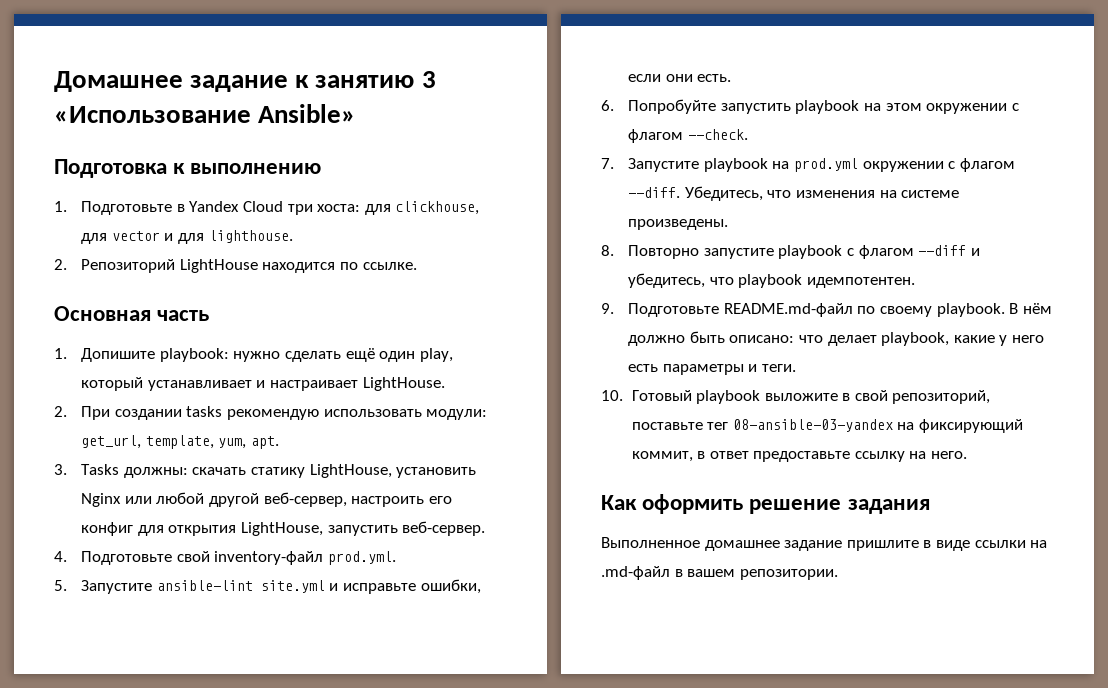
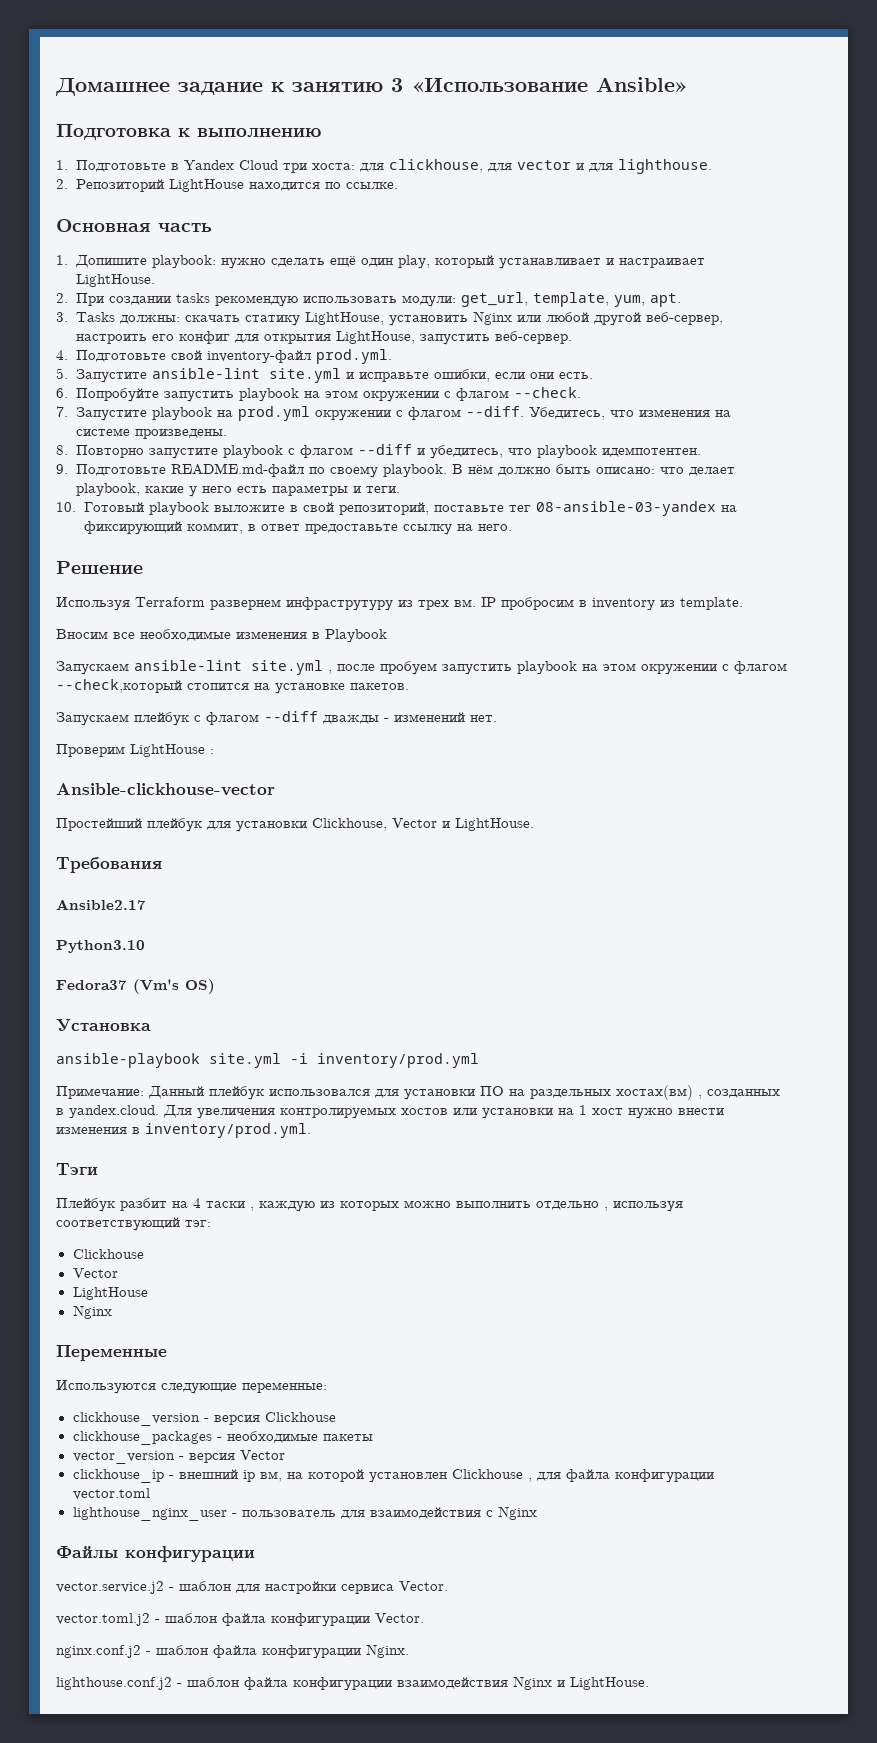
- Как оформить решение задания
- Выполненное домашнее задание пришлите в виде ссылки на .md-файл в вашем репозитории.
+ Решение
+ Используя Terraform развернем инфраструтуру из трех вм. IP пробросим в inventory из template.
+ Вносим все необходимые изменения в Playbook
+ Запускаем ansible-lint site.yml , после пробуем запустить playbook на этом окружении с флагом --check,который стопится на установке пакетов.
+ Запускаем плейбук с флагом --diff дважды - изменений нет.
+ Проверим LightHouse :
+ Ansible-clickhouse-vector
+ Простейший плейбук для установки Clickhouse, Vector и LightHouse.
+ Требования
+ Ansible2.17
+ Python3.10
+ Fedora37 (Vm's OS)
+ Установка
+ ansible-playbook site.yml -i inventory/prod.yml
+ Примечание: Данный плейбук использовался для установки ПО на раздельных хостах(вм) , созданных в yandex.cloud. Для увеличения контролируемых хостов или установки на 1 хост нужно внести изменения в inventory/prod.yml.
+ Тэги
+ Плейбук разбит на 4 таски , каждую из которых можно выполнить отдельно , используя соответствующий тэг:
+ Clickhouse
+ Vector
+ LightHouse
+ Nginx
+ Переменные
+ Используются следующие переменные:
+ clickhouse_version - версия Clickhouse
+ clickhouse_packages - необходимые пакеты
+ vector_version - версия Vector
+ clickhouse_ip - внешний ip вм, на которой установлен Clickhouse , для файла конфигурации vector.toml
+ lighthouse_nginx_user - пользователь для взаимодействия с Nginx
+ Файлы конфигурации
+ vector.service.j2 - шаблон для настройки сервиса Vector.
+ vector.toml.j2 - шаблон файла конфигурации Vector.
+ nginx.conf.j2 - шаблон файла конфигурации Nginx.
+ lighthouse.conf.j2 - шаблон файла конфигурации взаимодействия Nginx и LightHouse.

